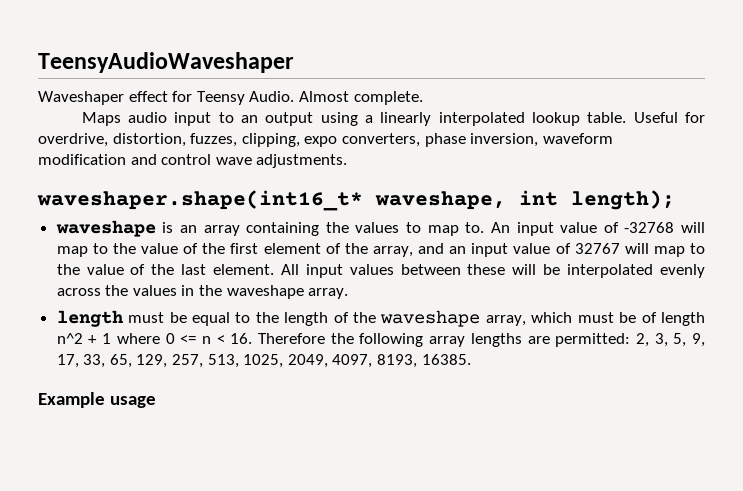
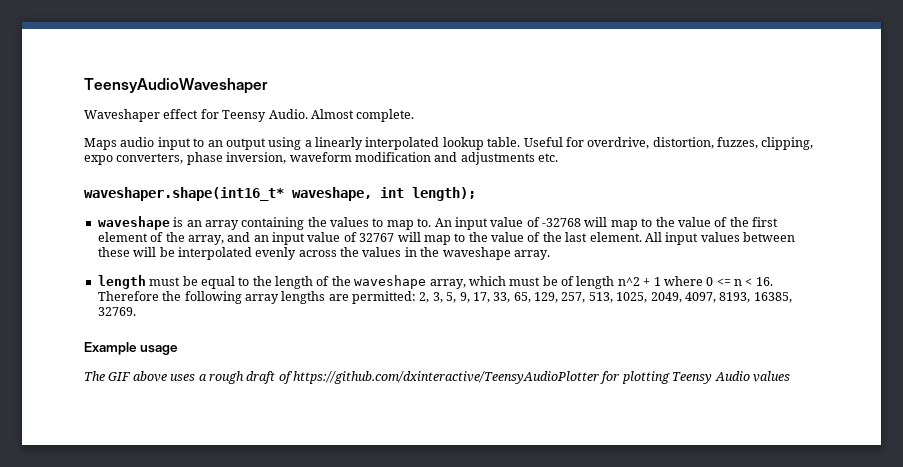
- Useful for overdrive, distortion, fuzzes, clipping, expo converters, phase inversion, waveform modification and control wave adjustments.
+ Useful for overdrive, distortion, fuzzes, clipping, expo converters, phase inversion, waveform modification and adjustments etc.
- length must be equal to the length of the waveshape array, which must be of length n^2 + 1 where 0 <= n < 16. Therefore the following array lengths are permitted: 2, 3, 5, 9, 17, 33, 65, 129, 257, 513, 1025, 2049, 4097, 8193, 16385.
+ length must be equal to the length of the waveshape array, which must be of length n^2 + 1 where 0 <= n < 16. Therefore the following array lengths are permitted: 2, 3, 5, 9, 17, 33, 65, 129, 257, 513, 1025, 2049, 4097, 8193, 16385, 32769.
+ The GIF above uses a rough draft of https://github.com/dxinteractive/TeensyAudioPlotter for plotting Teensy Audio values

